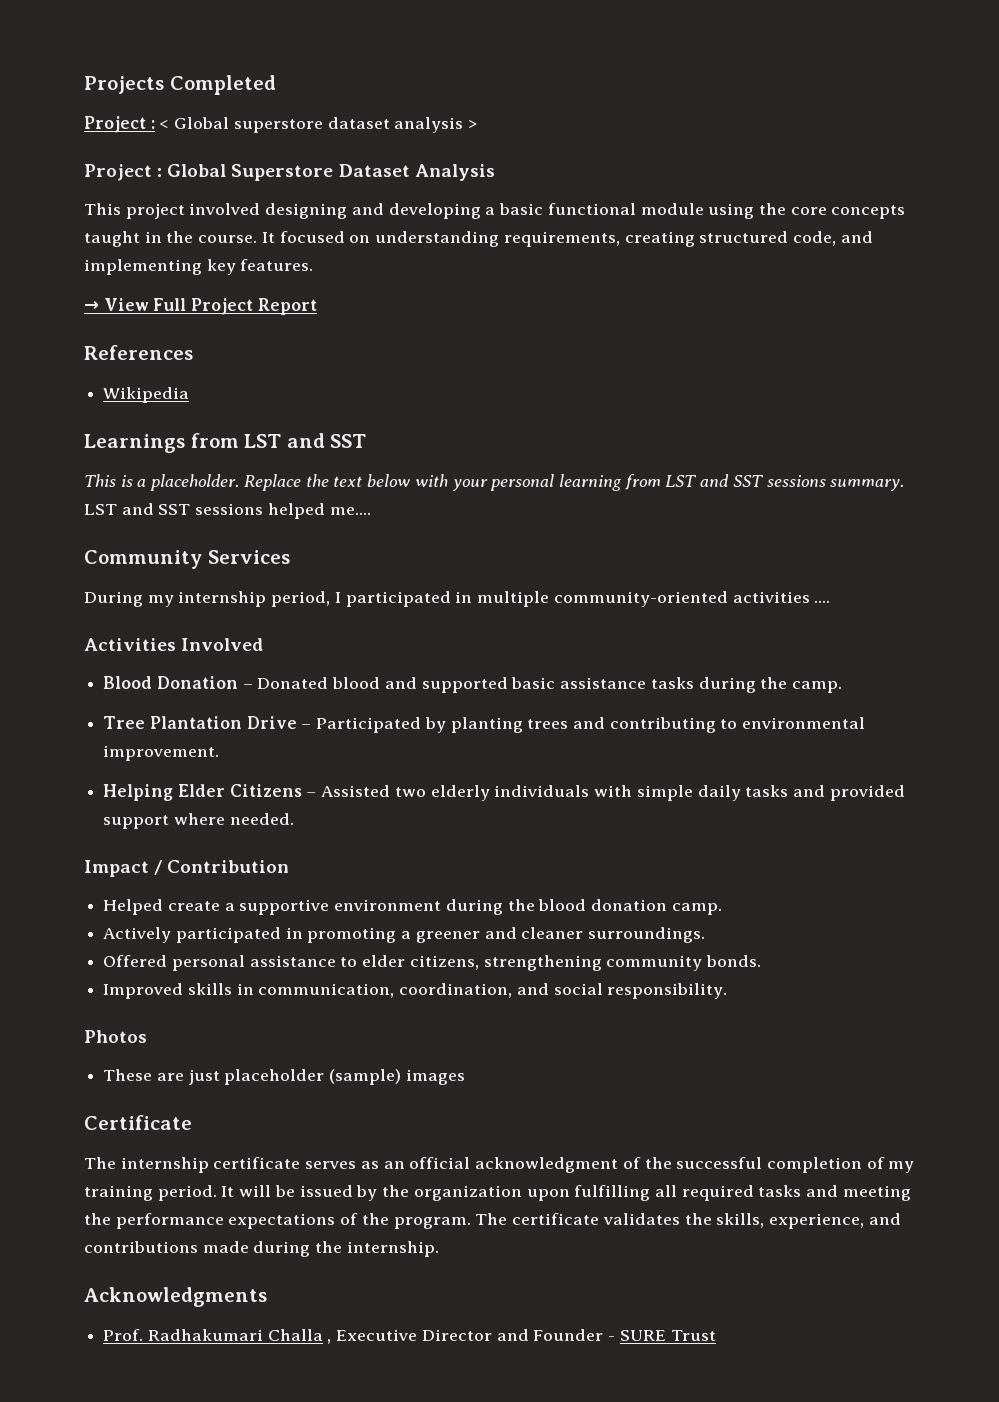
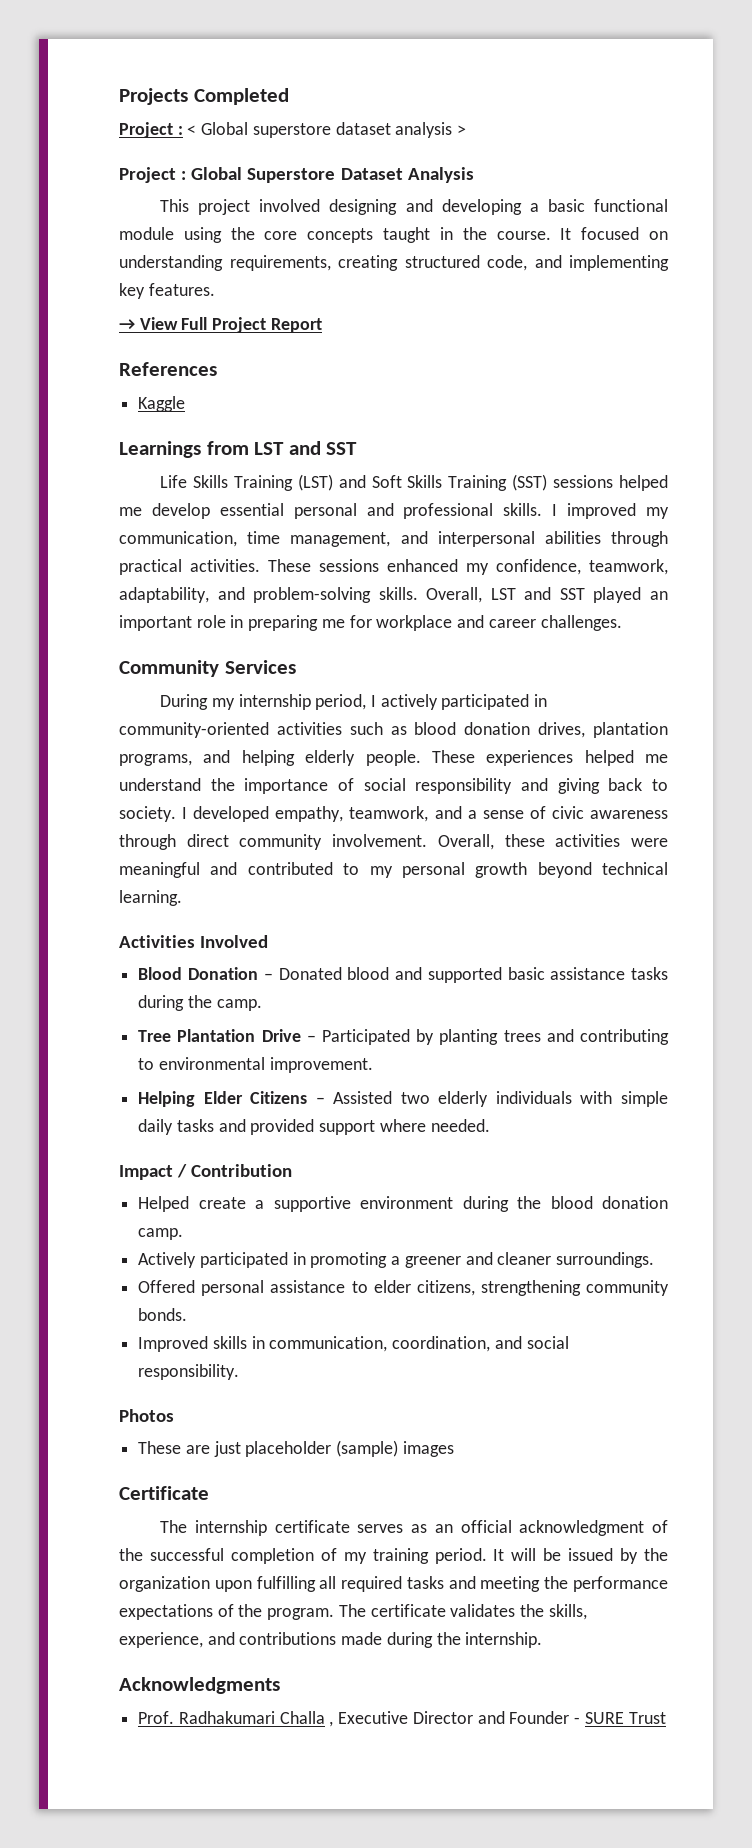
- Wikipedia
+ Kaggle
- This is a placeholder. Replace the text below with your personal learning from LST and SST sessions summary. LST and SST sessions helped me....
+ Life Skills Training (LST) and Soft Skills Training (SST) sessions helped me develop essential personal and professional skills. I improved my communication, time management, and interpersonal abilities through practical activities. These sessions enhanced my confidence, teamwork, adaptability, and problem-solving skills. Overall, LST and SST played an important role in preparing me for workplace and career challenges.
- During my internship period, I participated in multiple community-oriented activities ....
+ During my internship period, I actively participated in community-oriented activities such as blood donation drives, plantation programs, and helping elderly people. These experiences helped me understand the importance of social responsibility and giving back to society. I developed empathy, teamwork, and a sense of civic awareness through direct community involvement. Overall, these activities were meaningful and contributed to my personal growth beyond technical learning.

